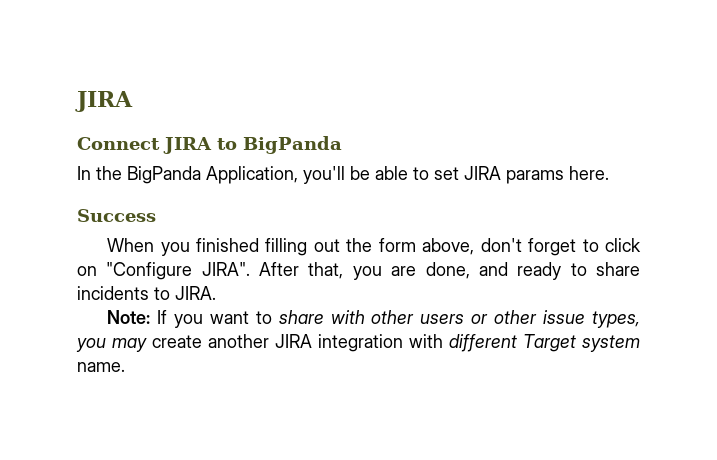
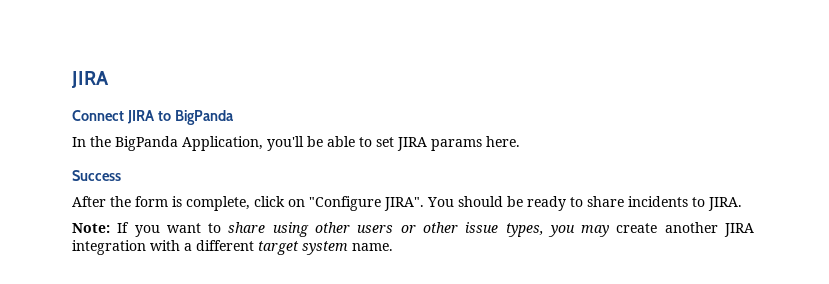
- When you finished filling out the form above, don't forget to click on "Configure JIRA". After that, you are done, and ready to share incidents to JIRA.
+ After the form is complete, click on "Configure JIRA". You should be ready to share incidents to JIRA.
- Note: If you want to share with other users or other issue types, you may create another JIRA integration with different Target system name.
+ Note: If you want to share using other users or other issue types, you may create another JIRA integration with a different target system name.

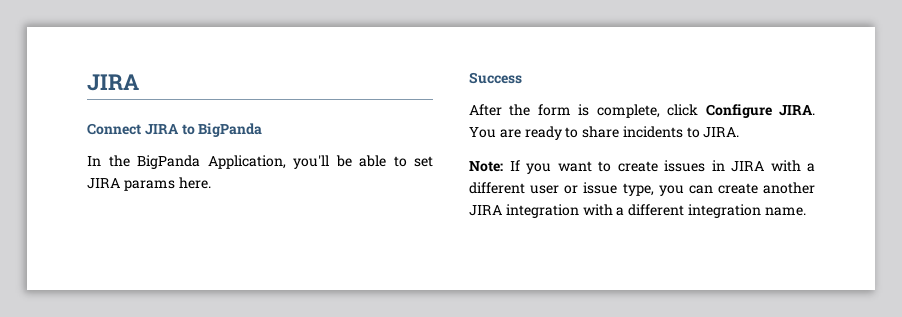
- After the form is complete, click on "Configure JIRA". You should be ready to share incidents to JIRA.
+ After the form is complete, click Configure JIRA. You are ready to share incidents to JIRA.
- Note: If you want to share using other users or other issue types, you may create another JIRA integration with a different target system name.
+ Note: If you want to create issues in JIRA with a different user or issue type, you can create another JIRA integration with a different integration name.

